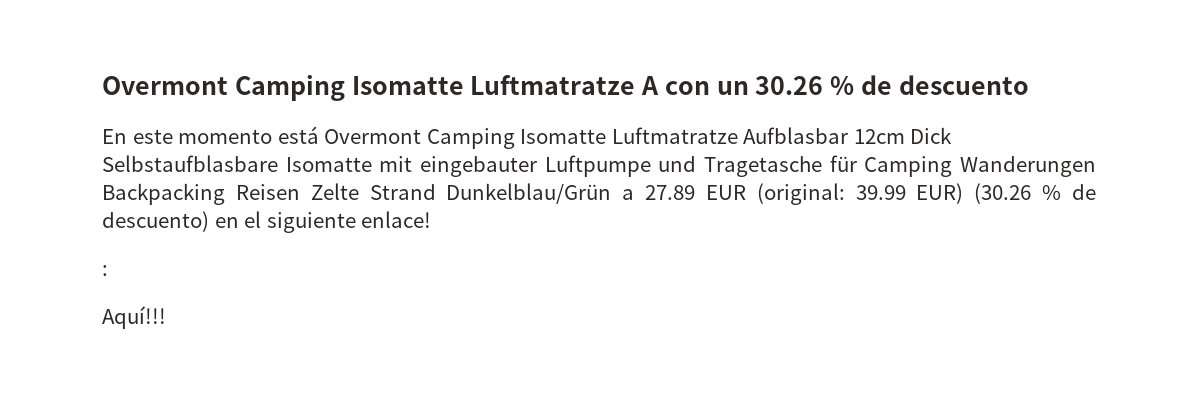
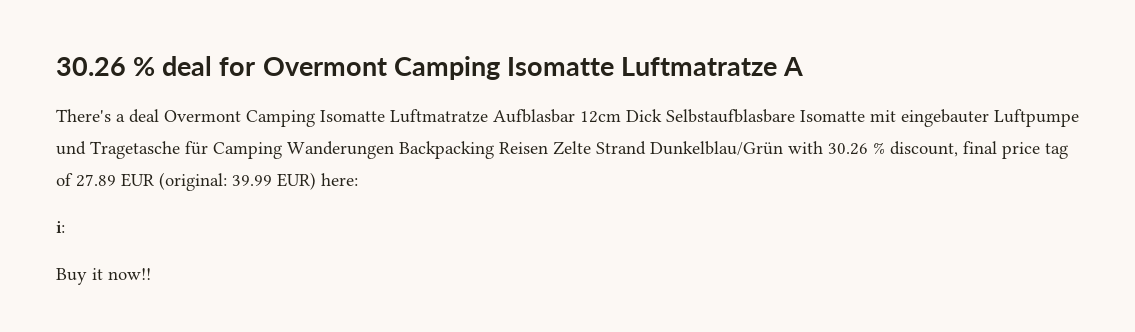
- Overmont Camping Isomatte Luftmatratze A con un 30.26 % de descuento
- En este momento está Overmont Camping Isomatte Luftmatratze Aufblasbar 12cm Dick Selbstaufblasbare Isomatte mit eingebauter Luftpumpe und Tragetasche für Camping Wanderungen Backpacking Reisen Zelte Strand Dunkelblau/Grün a 27.89 EUR (original: 39.99 EUR) (30.26 % de descuento) en el siguiente enlace!
- :
- Aquí!!!
+ 30.26 % deal for Overmont Camping Isomatte Luftmatratze A
+ There's a deal Overmont Camping Isomatte Luftmatratze Aufblasbar 12cm Dick Selbstaufblasbare Isomatte mit eingebauter Luftpumpe und Tragetasche für Camping Wanderungen Backpacking Reisen Zelte Strand Dunkelblau/Grün with 30.26 % discount, final price tag of 27.89 EUR (original: 39.99 EUR) here:
+ ℹ:
+ Buy it now!!

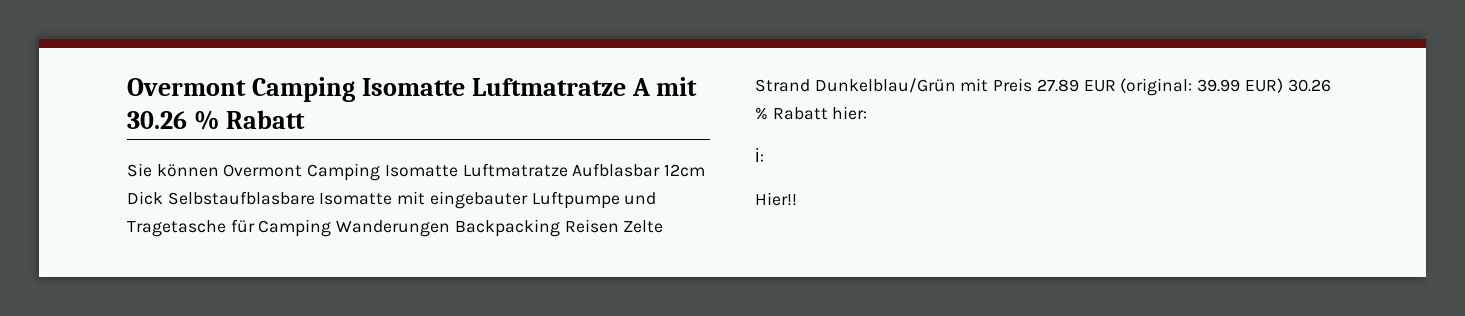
- 30.26 % deal for Overmont Camping Isomatte Luftmatratze A
- There's a deal Overmont Camping Isomatte Luftmatratze Aufblasbar 12cm Dick Selbstaufblasbare Isomatte mit eingebauter Luftpumpe und Tragetasche für Camping Wanderungen Backpacking Reisen Zelte Strand Dunkelblau/Grün with 30.26 % discount, final price tag of 27.89 EUR (original: 39.99 EUR) here:
+ Overmont Camping Isomatte Luftmatratze A mit 30.26 % Rabatt
+ Sie können Overmont Camping Isomatte Luftmatratze Aufblasbar 12cm Dick Selbstaufblasbare Isomatte mit eingebauter Luftpumpe und Tragetasche für Camping Wanderungen Backpacking Reisen Zelte Strand Dunkelblau/Grün mit Preis 27.89 EUR (original: 39.99 EUR) 30.26 % Rabatt hier:
  ℹ:
- Buy it now!!
+ Hier!!

